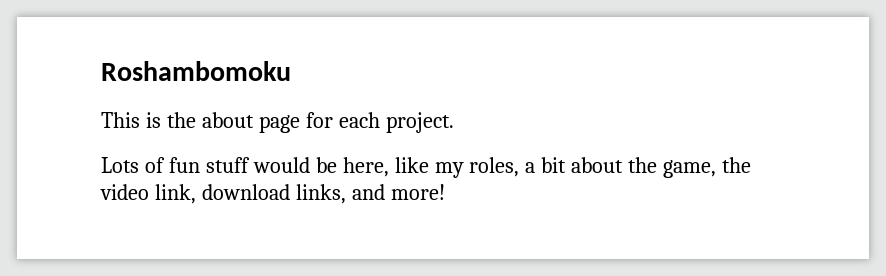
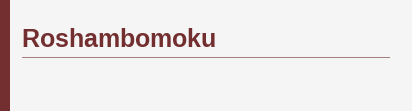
- This is the about page for each project.
- Lots of fun stuff would be here, like my roles, a bit about the game, the video link, download links, and more!

